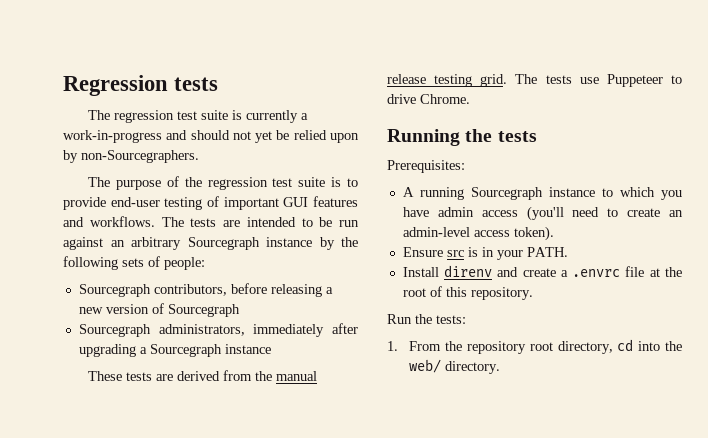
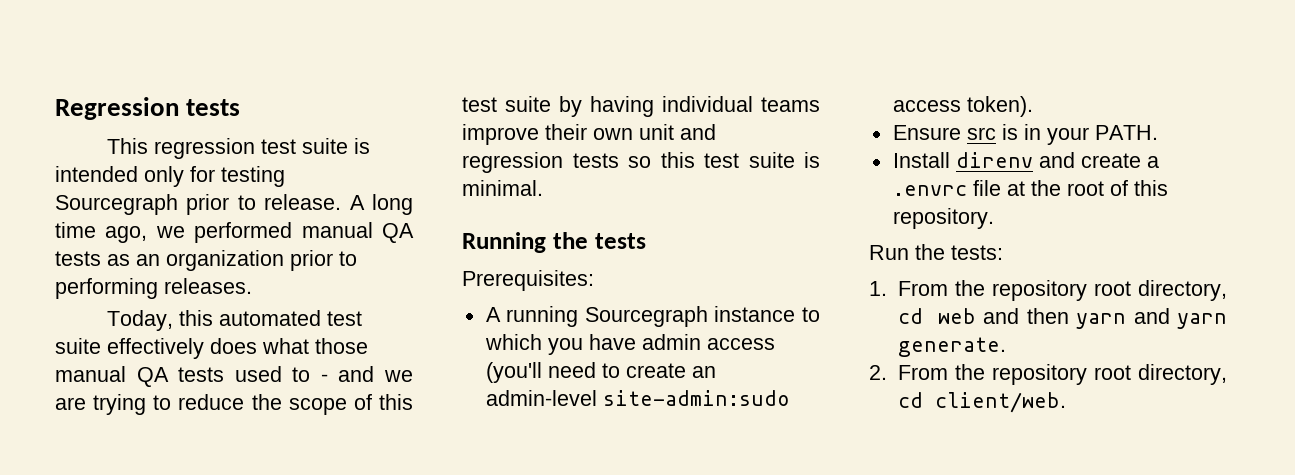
- The regression test suite is currently a work-in-progress and should not yet be relied upon by non-Sourcegraphers.
- The purpose of the regression test suite is to provide end-user testing of important GUI features and workflows. The tests are intended to be run against an arbitrary Sourcegraph instance by the following sets of people:
- Sourcegraph contributors, before releasing a new version of Sourcegraph
- Sourcegraph administrators, immediately after upgrading a Sourcegraph instance
- These tests are derived from the manual release testing grid. The tests use Puppeteer to drive Chrome.
+ This regression test suite is intended only for testing Sourcegraph prior to release. A long time ago, we performed manual QA tests as an organization prior to performing releases.
+ Today, this automated test suite effectively does what those manual QA tests used to - and we are trying to reduce the scope of this test suite by having individual teams improve their own unit and regression tests so this test suite is minimal.
- A running Sourcegraph instance to which you have admin access (you'll need to create an admin-level access token).
+ A running Sourcegraph instance to which you have admin access (you'll need to create an admin-level site-admin:sudo access token).
- 1. From the repository root directory, cd into the web/ directory.
+ 1. From the repository root directory, cd web and then yarn and yarn generate.
+ 2. From the repository root directory, cd client/web.

